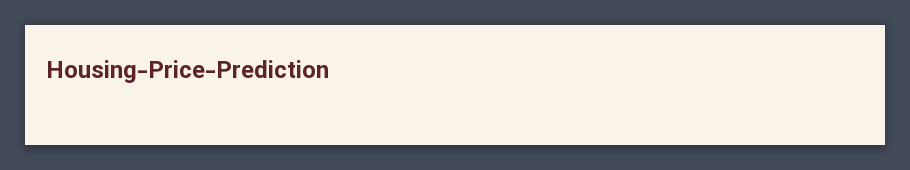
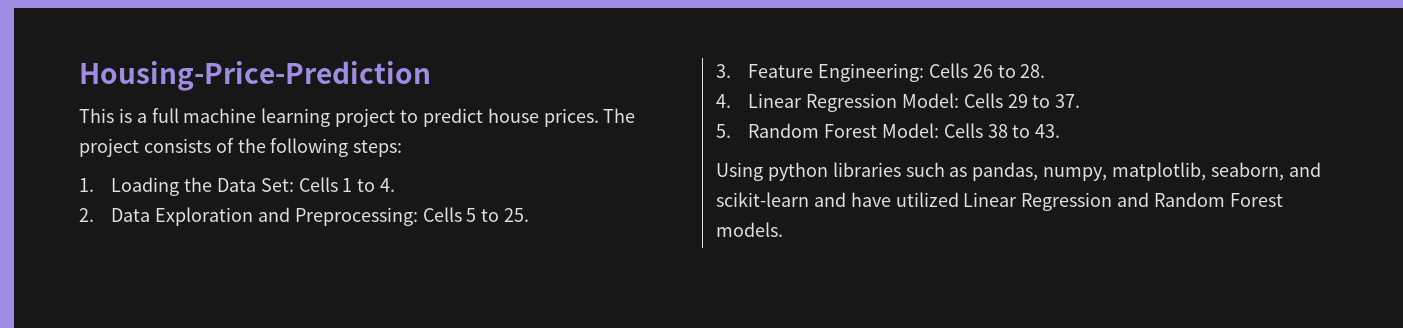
+ This is a full machine learning project to predict house prices. The project consists of the following steps:
+ 1. Loading the Data Set: Cells 1 to 4.
+ 2. Data Exploration and Preprocessing: Cells 5 to 25.
+ 3. Feature Engineering: Cells 26 to 28.
+ 4. Linear Regression Model: Cells 29 to 37.
+ 5. Random Forest Model: Cells 38 to 43.
+ Using python libraries such as pandas, numpy, matplotlib, seaborn, and scikit-learn and have utilized Linear Regression and Random Forest models.

